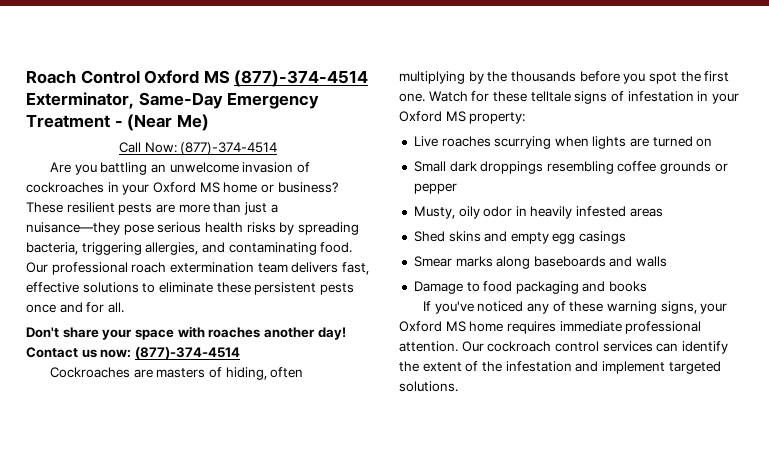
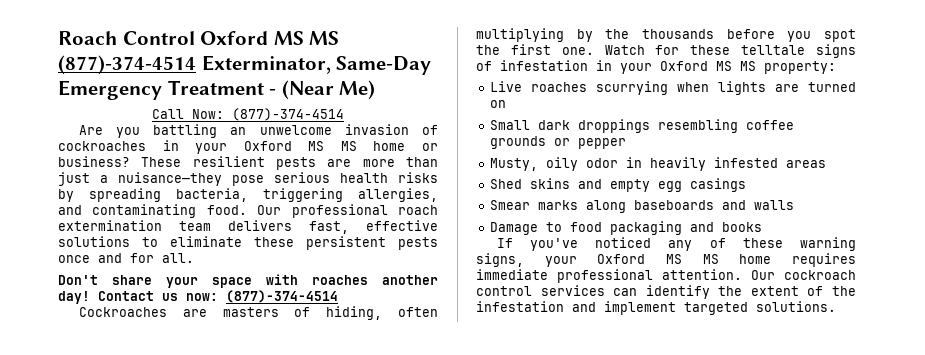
- Roach Control Oxford MS (877)-374-4514 Exterminator, Same-Day Emergency Treatment - (Near Me)
+ Roach Control Oxford MS MS (877)-374-4514 Exterminator, Same-Day Emergency Treatment - (Near Me)
- Are you battling an unwelcome invasion of cockroaches in your Oxford MS home or business?
+ Are you battling an unwelcome invasion of cockroaches in your Oxford MS MS home or business?
- Watch for these telltale signs of infestation in your Oxford MS property:
+ Watch for these telltale signs of infestation in your Oxford MS MS property:
- If you've noticed any of these warning signs, your Oxford MS home requires immediate professional attention.
+ If you've noticed any of these warning signs, your Oxford MS MS home requires immediate professional attention.

